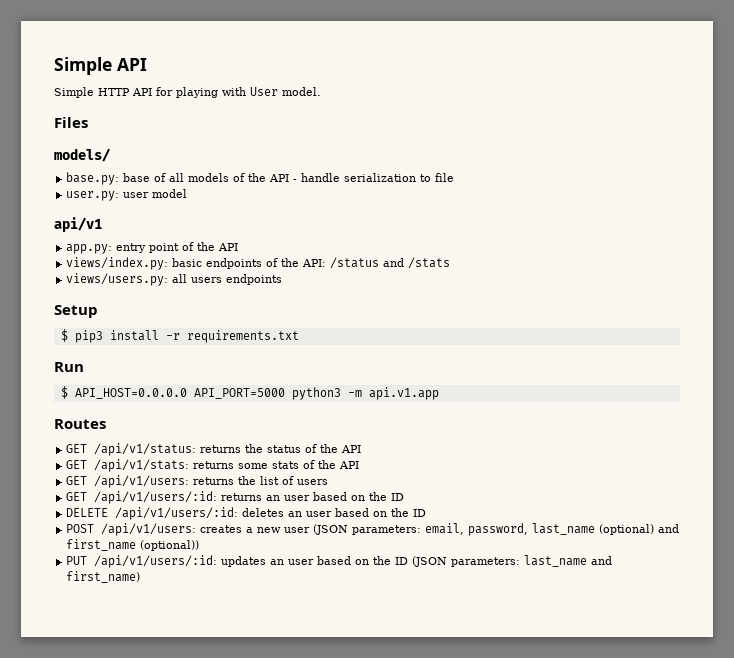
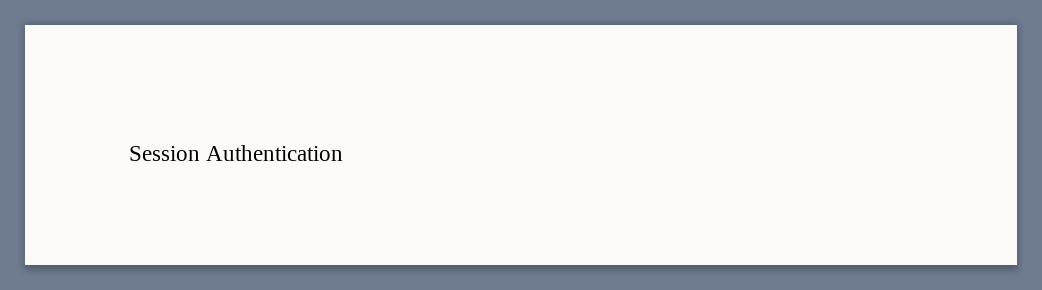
- Simple API
- Simple HTTP API for playing with User model.
- Files
- models/
- base.py: base of all models of the API - handle serialization to file
- user.py: user model
- api/v1
- app.py: entry point of the API
- views/index.py: basic endpoints of the API: /status and /stats
- views/users.py: all users endpoints
- Setup
- $ pip3 install -r requirements.txt
- Run
- $ API_HOST=0.0.0.0 API_PORT=5000 python3 -m api.v1.app
- Routes
- GET /api/v1/status: returns the status of the API
- GET /api/v1/stats: returns some stats of the API
- GET /api/v1/users: returns the list of users
- GET /api/v1/users/:id: returns an user based on the ID
- DELETE /api/v1/users/:id: deletes an user based on the ID
- POST /api/v1/users: creates a new user (JSON parameters: email, password, last_name (optional) and first_name (optional))
- PUT /api/v1/users/:id: updates an user based on the ID (JSON parameters: last_name and first_name)
+ Session Authentication

